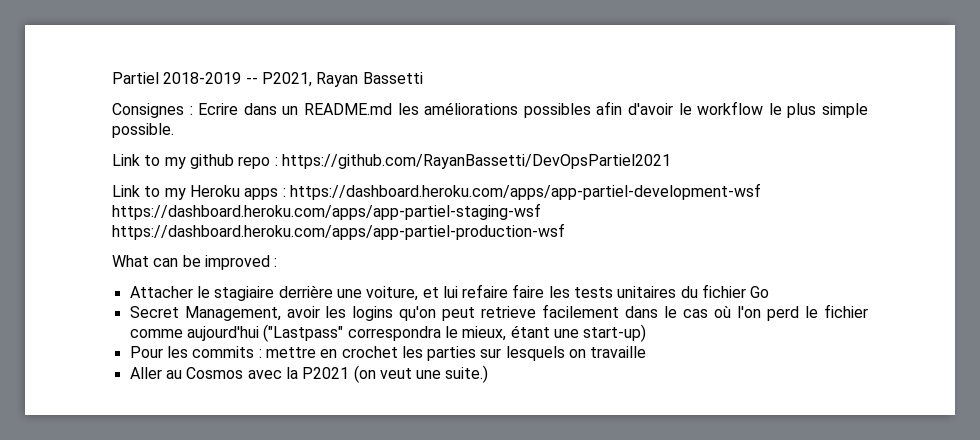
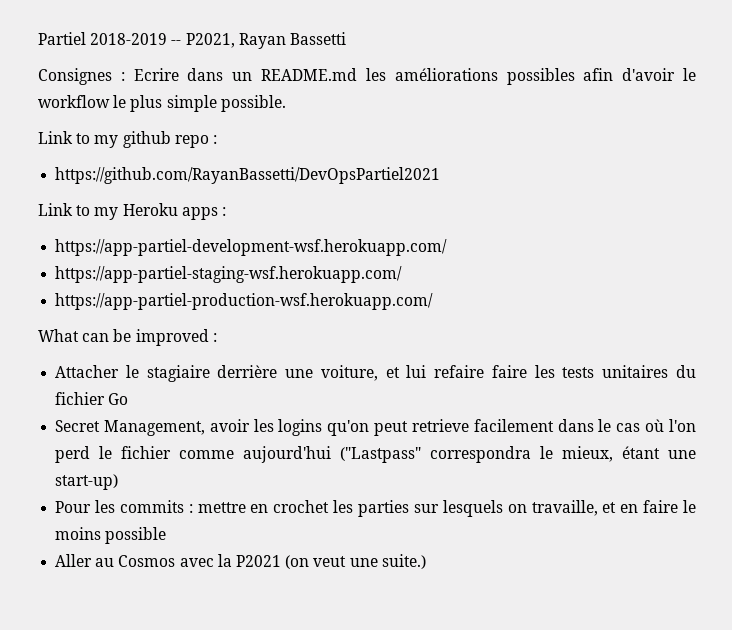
- Link to my github repo : https://github.com/RayanBassetti/DevOpsPartiel2021
+ Link to my github repo :
+ https://github.com/RayanBassetti/DevOpsPartiel2021
- Link to my Heroku apps : https://dashboard.heroku.com/apps/app-partiel-development-wsf https://dashboard.heroku.com/apps/app-partiel-staging-wsf https://dashboard.heroku.com/apps/app-partiel-production-wsf
+ Link to my Heroku apps :
+ https://app-partiel-development-wsf.herokuapp.com/
+ https://app-partiel-staging-wsf.herokuapp.com/
+ https://app-partiel-production-wsf.herokuapp.com/
- Pour les commits : mettre en crochet les parties sur lesquels on travaille
+ Pour les commits : mettre en crochet les parties sur lesquels on travaille, et en faire le moins possible

